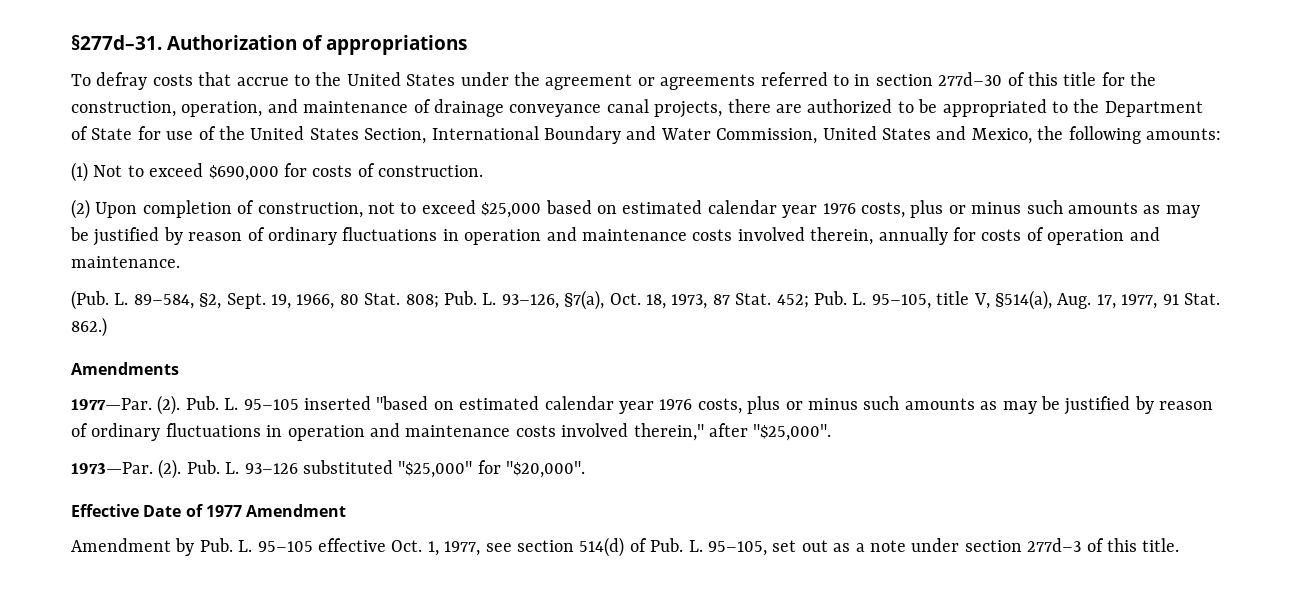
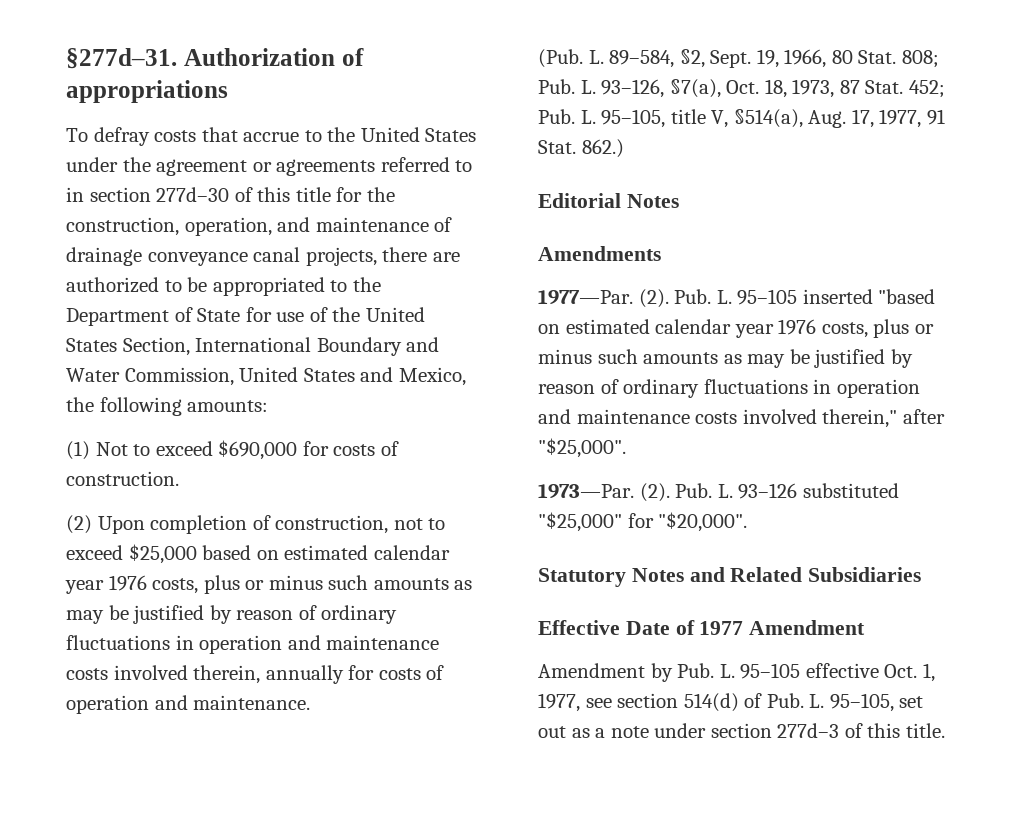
+ Editorial Notes
+ Statutory Notes and Related Subsidiaries

